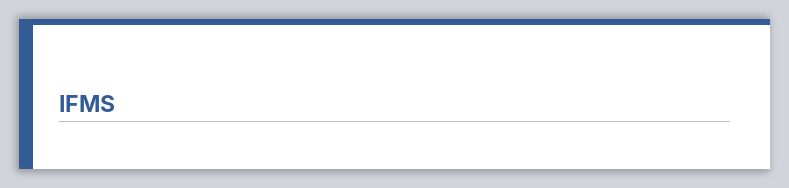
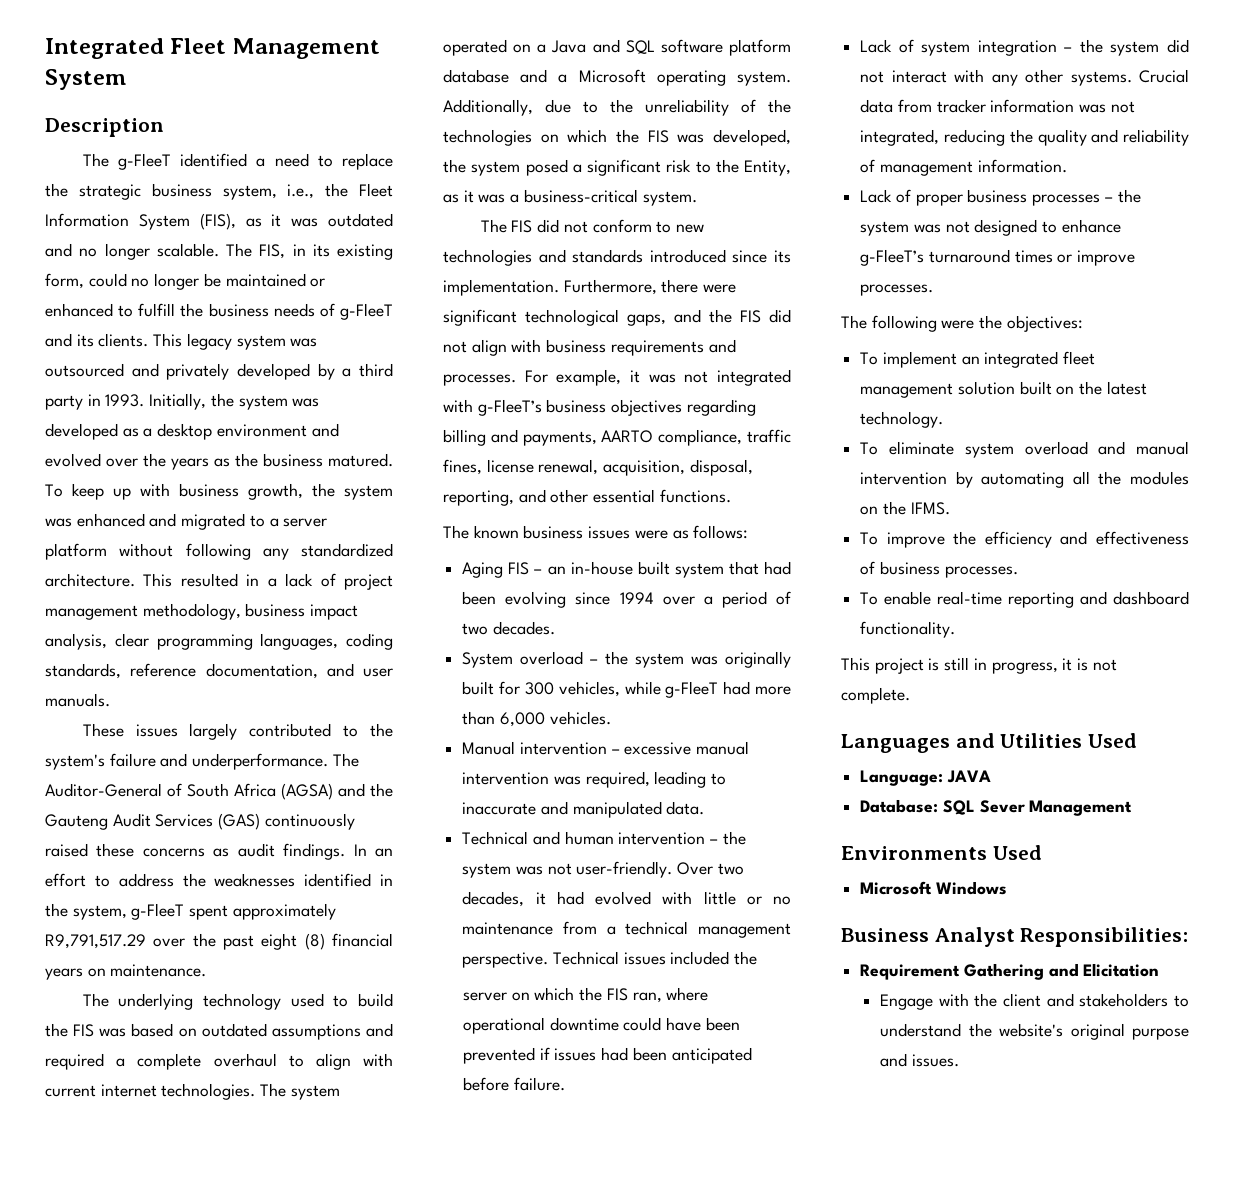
- IFMS
+ Integrated Fleet Management System
+ Description
+ The g-FleeT identified a need to replace the strategic business system, i.e., the Fleet Information System (FIS), as it was outdated and no longer scalable. The FIS, in its existing form, could no longer be maintained or enhanced to fulfill the business needs of g-FleeT and its clients. This legacy system was outsourced and privately developed by a third party in 1993. Initially, the system was developed as a desktop environment and evolved over the years as the business matured. To keep up with business growth, the system was enhanced and migrated to a server platform without following any standardized architecture. This resulted in a lack of project management methodology, business impact analysis, clear programming languages, coding standards, reference documentation, and user manuals.
+ These issues largely contributed to the system's failure and underperformance. The Auditor-General of South Africa (AGSA) and the Gauteng Audit Services (GAS) continuously raised these concerns as audit findings. In an effort to address the weaknesses identified in the system, g-FleeT spent approximately R9,791,517.29 over the past eight (8) financial years on maintenance.
+ The underlying technology used to build the FIS was based on outdated assumptions and required a complete overhaul to align with current internet technologies. The system operated on a Java and SQL software platform database and a Microsoft operating system. Additionally, due to the unreliability of the technologies on which the FIS was developed, the system posed a significant risk to the Entity, as it was a business-critical system.
+ The FIS did not conform to new technologies and standards introduced since its implementation. Furthermore, there were significant technological gaps, and the FIS did not align with business requirements and processes. For example, it was not integrated with g-FleeT’s business objectives regarding billing and payments, AARTO compliance, traffic fines, license renewal, acquisition, disposal, reporting, and other essential functions.
+ The known business issues were as follows:
+ Aging FIS – an in-house built system that had been evolving since 1994 over a period of two decades.
+ System overload – the system was originally built for 300 vehicles, while g-FleeT had more than 6,000 vehicles.
+ Manual intervention – excessive manual intervention was required, leading to inaccurate and manipulated data.
+ Technical and human intervention – the system was not user-friendly. Over two decades, it had evolved with little or no maintenance from a technical management perspective. Technical issues included the
+ server on which the FIS ran, where operational downtime could have been prevented if issues had been anticipated before failure.
+ Lack of system integration – the system did not interact with any other systems. Crucial data from tracker information was not integrated, reducing the quality and reliability of management information.
+ Lack of proper business processes – the system was not designed to enhance g-FleeT’s turnaround times or improve processes.
+ The following were the objectives:
+ To implement an integrated fleet management solution built on the latest technology.
+ To eliminate system overload and manual intervention by automating all the modules on the IFMS.
+ To improve the efficiency and effectiveness of business processes.
+ To enable real-time reporting and dashboard functionality.
+ This project is still in progress, it is not complete.
+ Languages and Utilities Used
+ Language: JAVA
+ Database: SQL Sever Management
+ Environments Used
+ Microsoft Windows
+ Business Analyst Responsibilities:
+ Requirement Gathering and Elicitation
+ Engage with the client and stakeholders to understand the website's original purpose and issues.

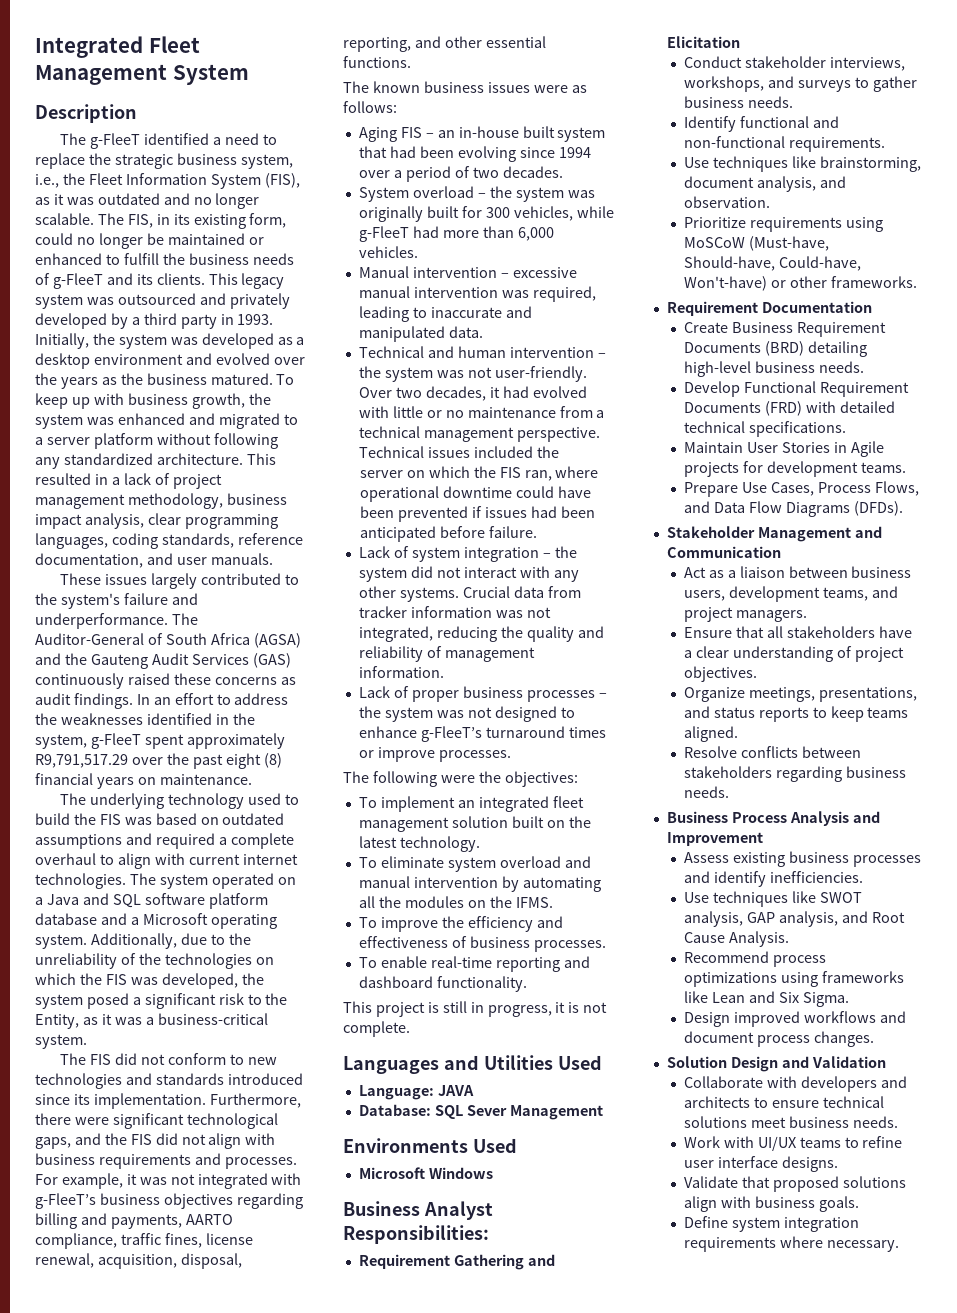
- Engage with the client and stakeholders to understand the website's original purpose and issues.
+ Conduct stakeholder interviews, workshops, and surveys to gather business needs.
+ Identify functional and non-functional requirements.
+ Use techniques like brainstorming, document analysis, and observation.
+ Prioritize requirements using MoSCoW (Must-have, Should-have, Could-have, Won't-have) or other frameworks.
+ Requirement Documentation
+ Create Business Requirement Documents (BRD) detailing high-level business needs.
+ Develop Functional Requirement Documents (FRD) with detailed technical specifications.
+ Maintain User Stories in Agile projects for development teams.
+ Prepare Use Cases, Process Flows, and Data Flow Diagrams (DFDs).
+ Stakeholder Management and Communication
+ Act as a liaison between business users, development teams, and project managers.
+ Ensure that all stakeholders have a clear understanding of project objectives.
+ Organize meetings, presentations, and status reports to keep teams aligned.
+ Resolve conflicts between stakeholders regarding business needs.
+ Business Process Analysis and Improvement
+ Assess existing business processes and identify inefficiencies.
+ Use techniques like SWOT analysis, GAP analysis, and Root Cause Analysis.
+ Recommend process optimizations using frameworks like Lean and Six Sigma.
+ Design improved workflows and document process changes.
+ Solution Design and Validation
+ Collaborate with developers and architects to ensure technical solutions meet business needs.
+ Work with UI/UX teams to refine user interface designs.
+ Validate that proposed solutions align with business goals.
+ Define system integration requirements where necessary.

